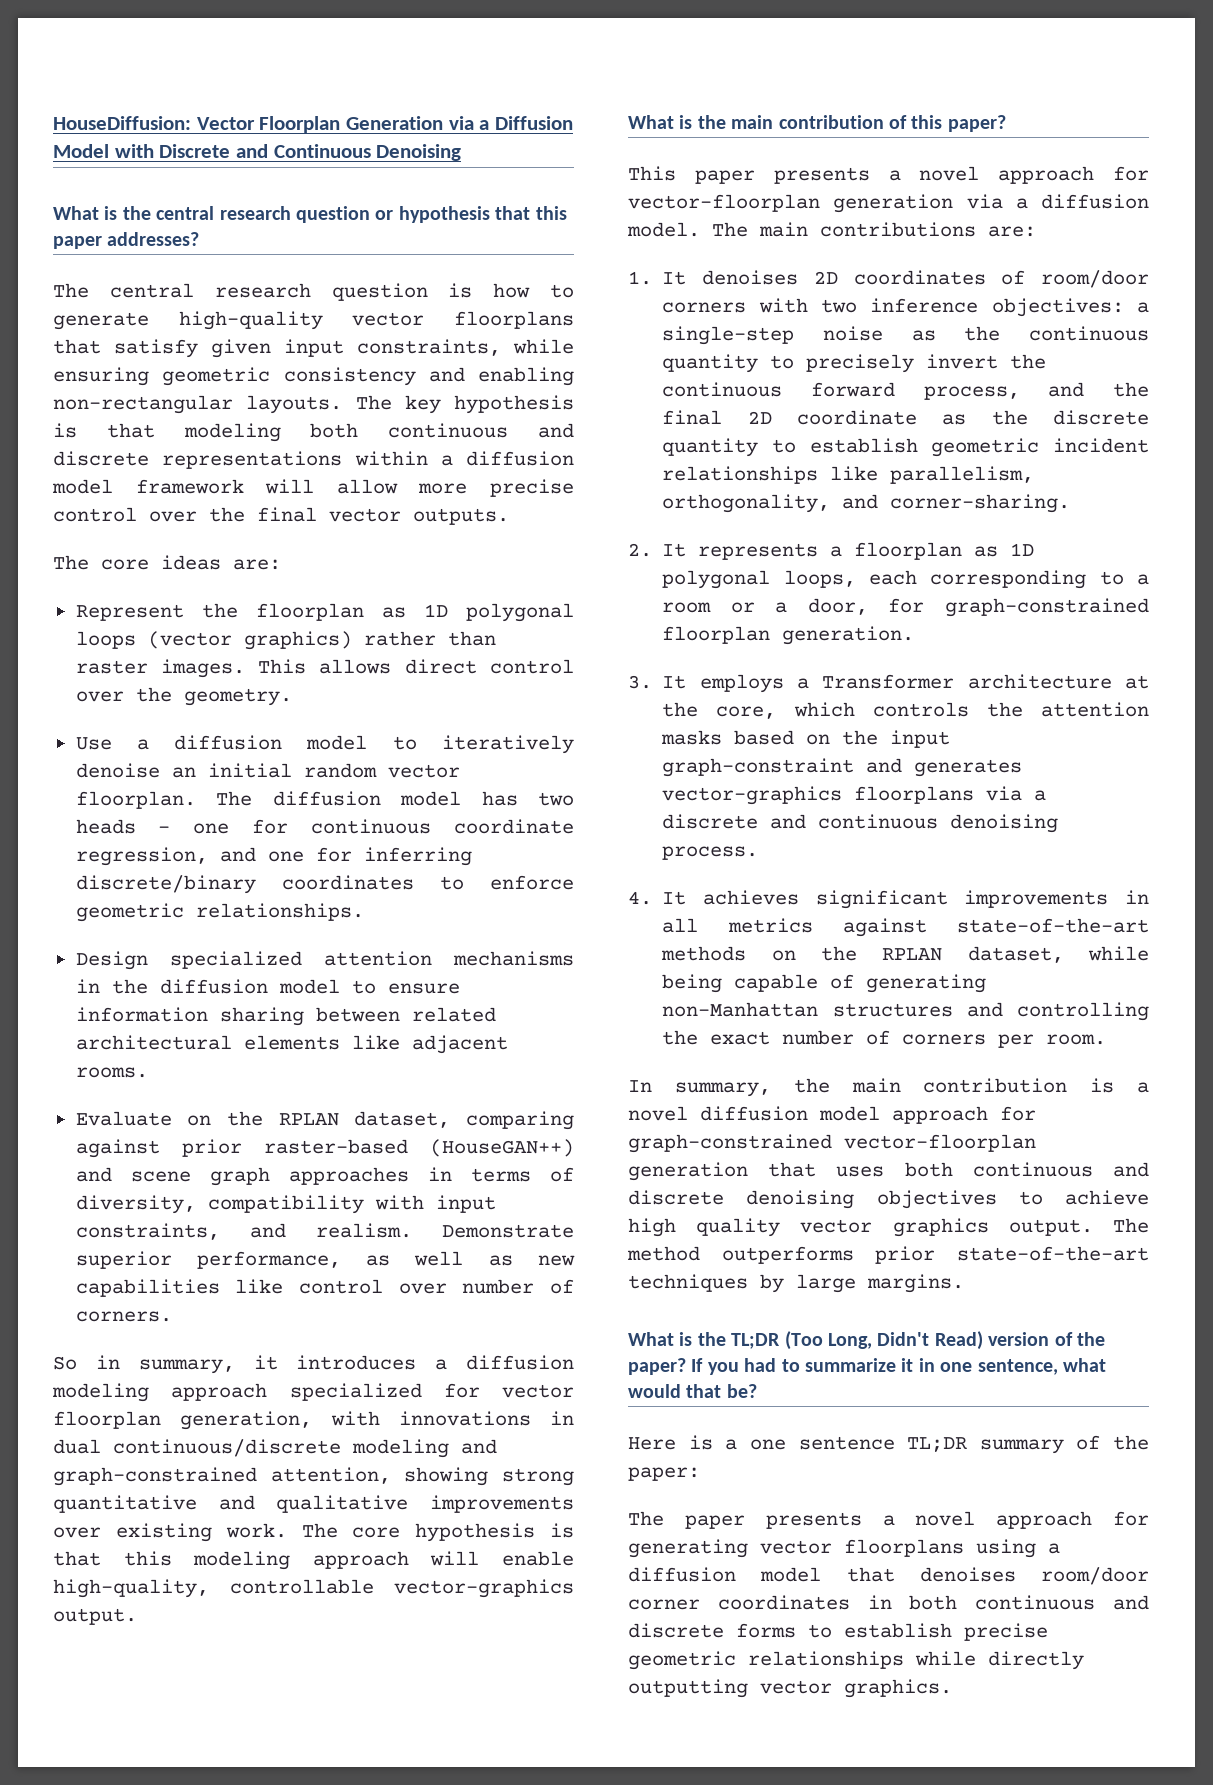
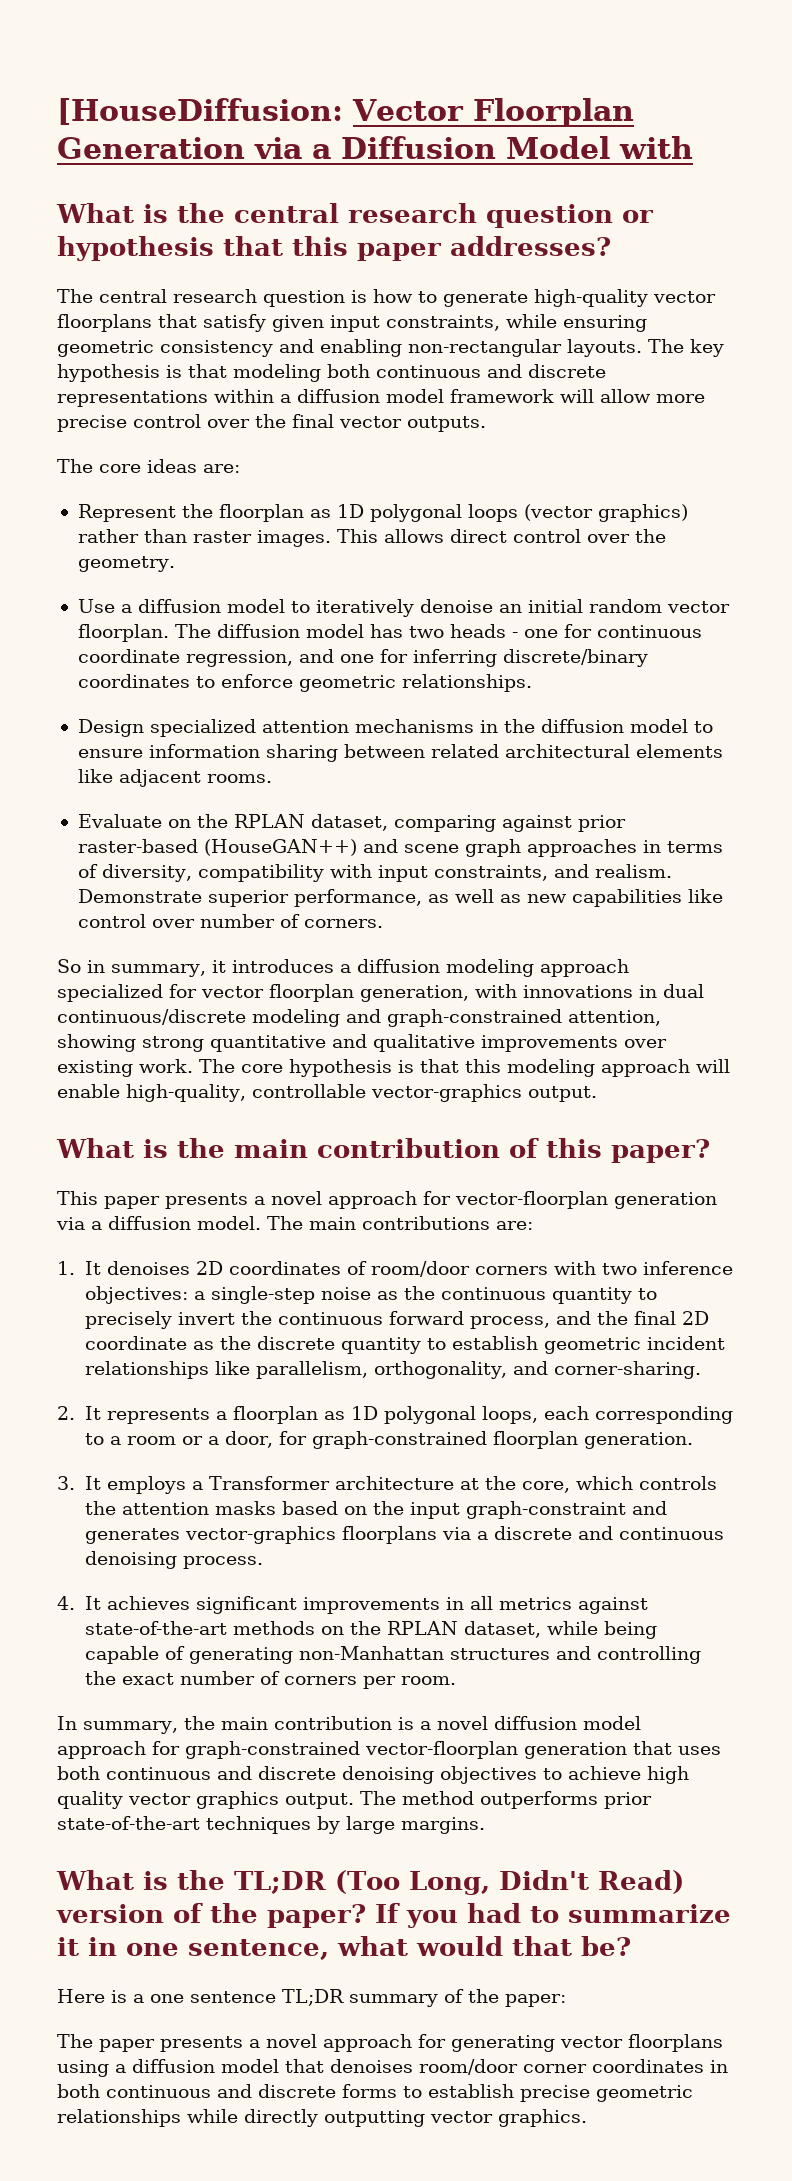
- HouseDiffusion: Vector Floorplan Generation via a Diffusion Model with Discrete and Continuous Denoising
+ [HouseDiffusion: Vector Floorplan Generation via a Diffusion Model with

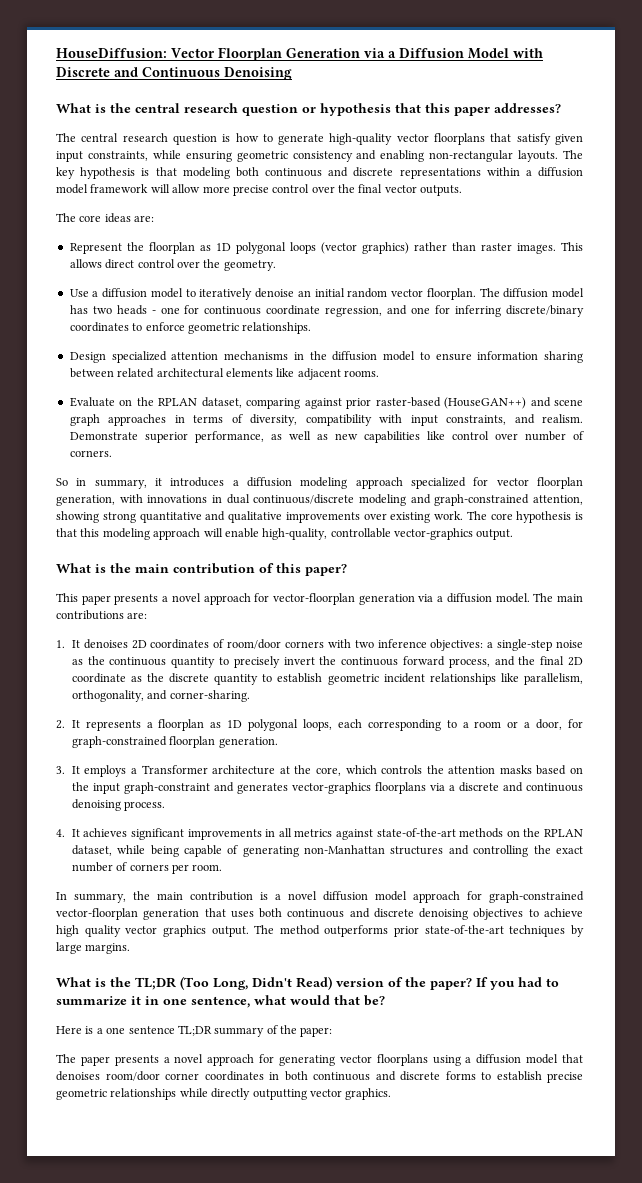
- [HouseDiffusion: Vector Floorplan Generation via a Diffusion Model with
+ HouseDiffusion: Vector Floorplan Generation via a Diffusion Model with Discrete and Continuous Denoising

